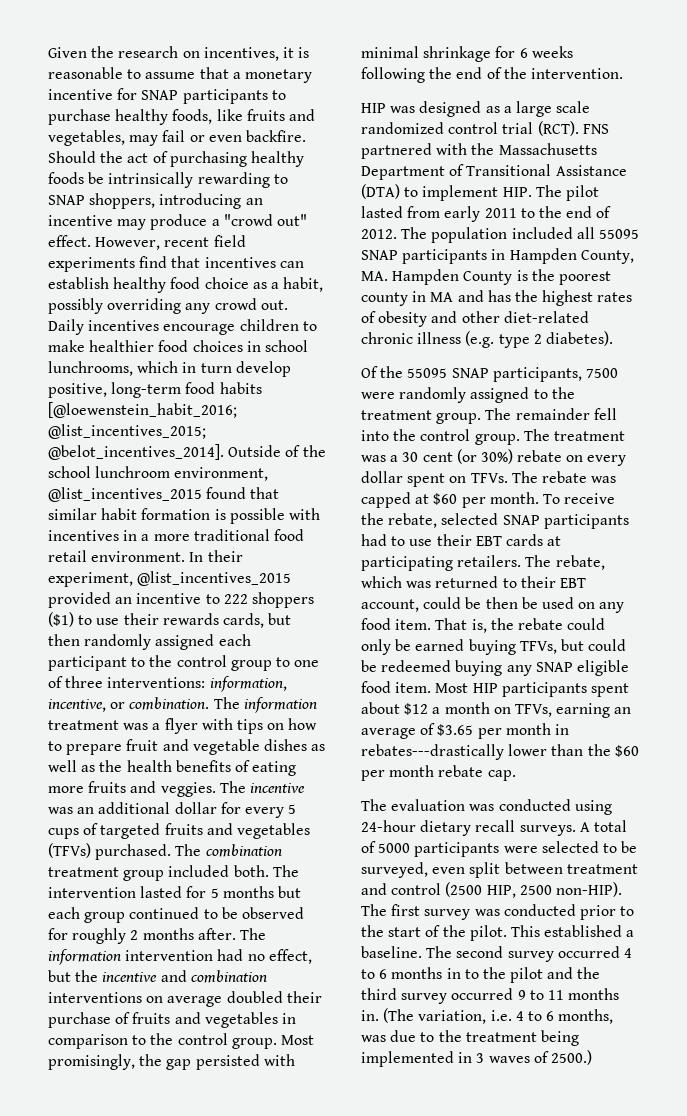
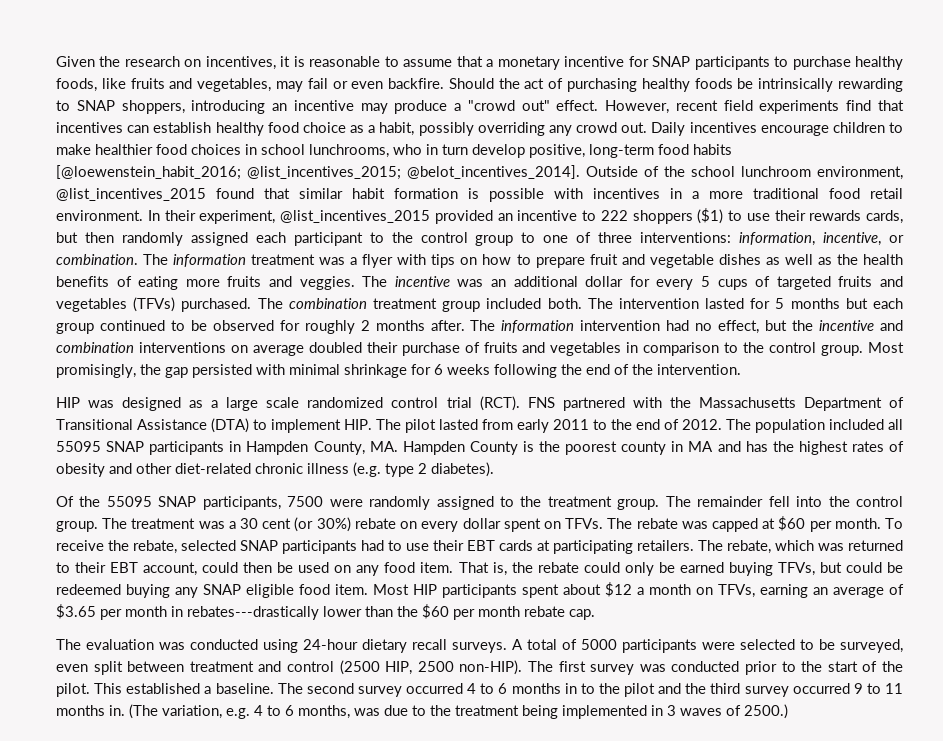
- Daily incentives encourage children to make healthier food choices in school lunchrooms, which in turn develop positive, long-term food habits [@loewenstein_habit_2016; @list_incentives_2015; @belot_incentives_2014].
+ Daily incentives encourage children to make healthier food choices in school lunchrooms, who in turn develop positive, long-term food habits [@loewenstein_habit_2016; @list_incentives_2015; @belot_incentives_2014].
- The rebate, which was returned to their EBT account, could be then be used on any food item.
+ The rebate, which was returned to their EBT account, could then be used on any food item.
- (The variation, i.e. 4 to 6 months, was due to the treatment being implemented in 3 waves of 2500.)
+ (The variation, e.g. 4 to 6 months, was due to the treatment being implemented in 3 waves of 2500.)

